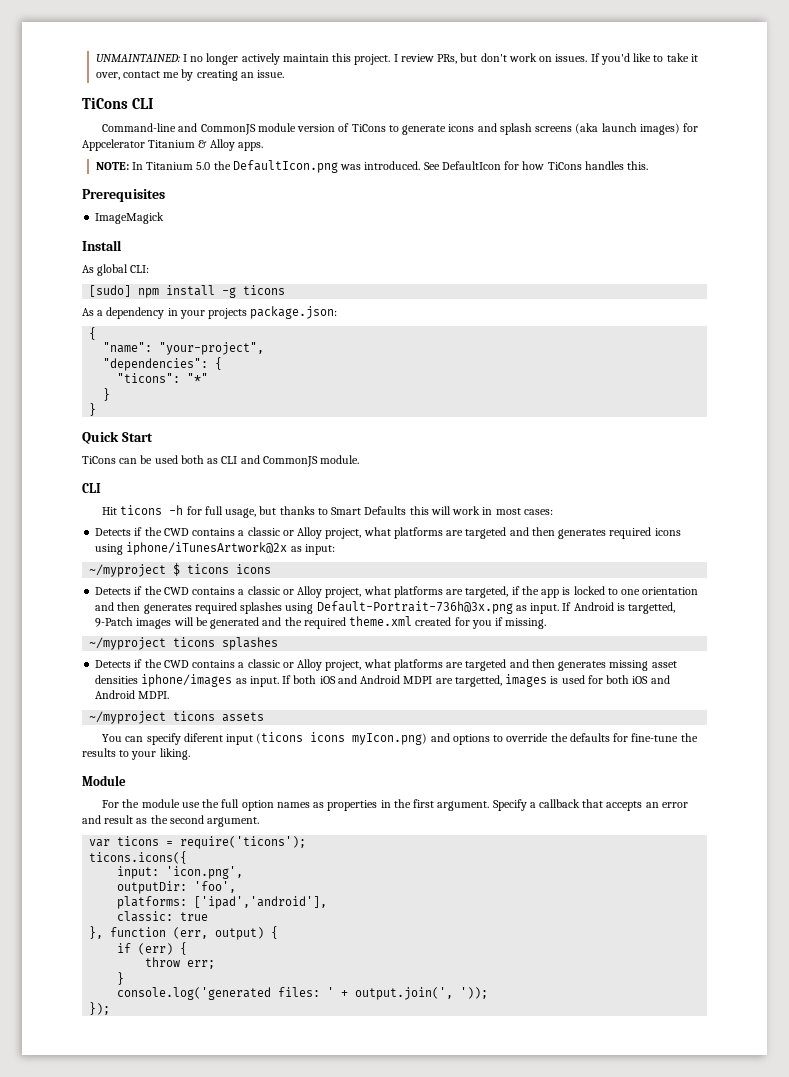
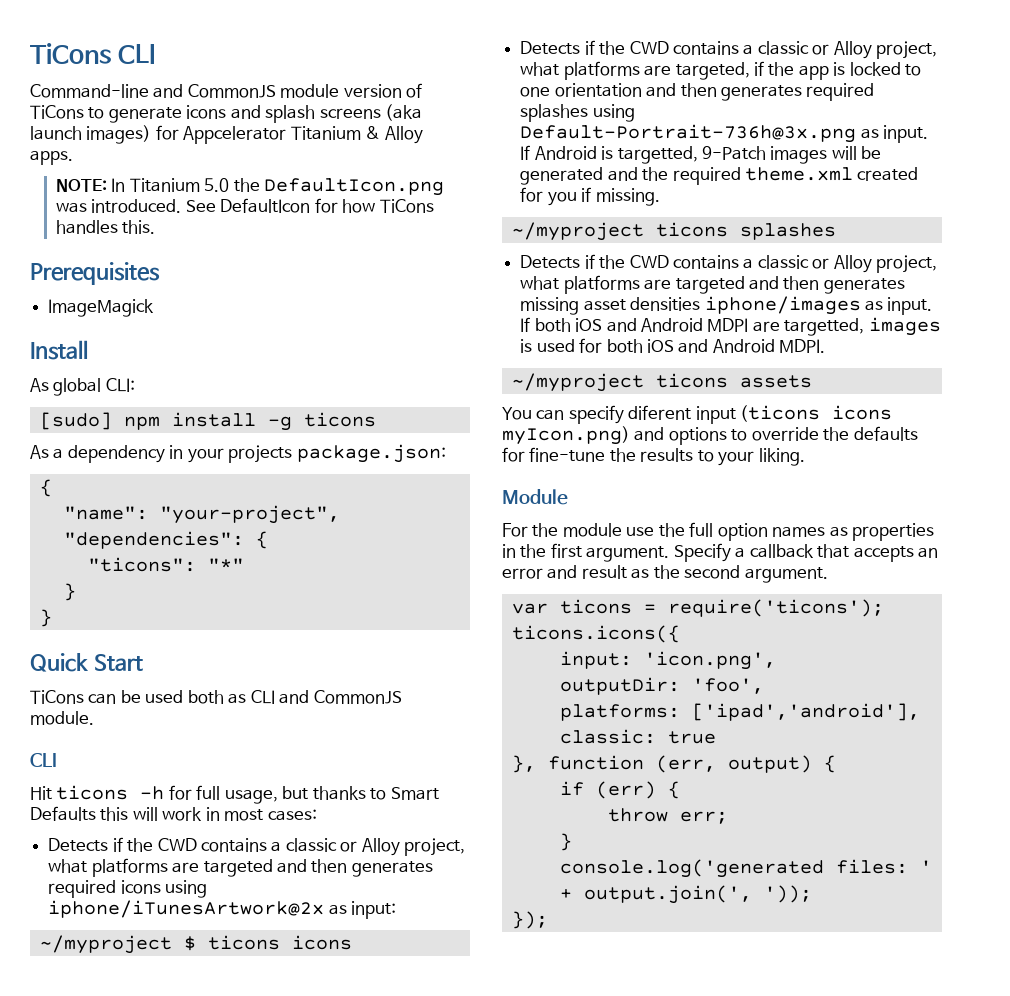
- UNMAINTAINED: I no longer actively maintain this project. I review PRs, but don't work on issues. If you'd like to take it over, contact me by creating an issue.

